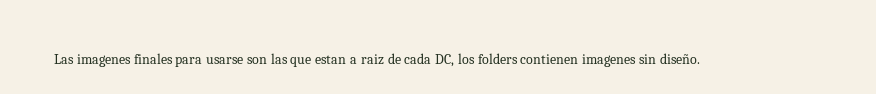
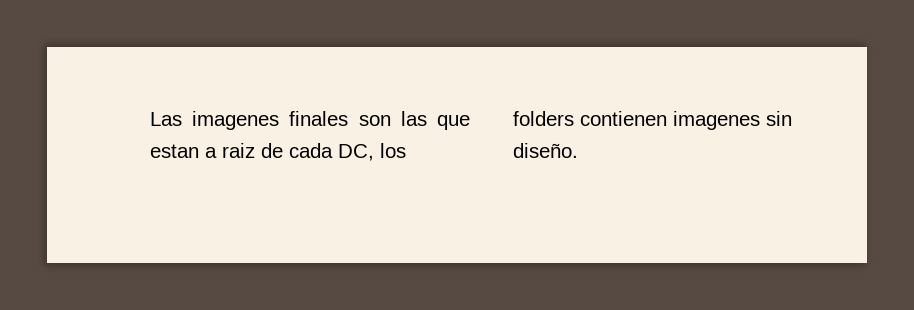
- Las imagenes finales para usarse son las que estan a raiz de cada DC, los folders contienen imagenes sin diseño.
+ Las imagenes finales son las que estan a raiz de cada DC, los folders contienen imagenes sin diseño.

